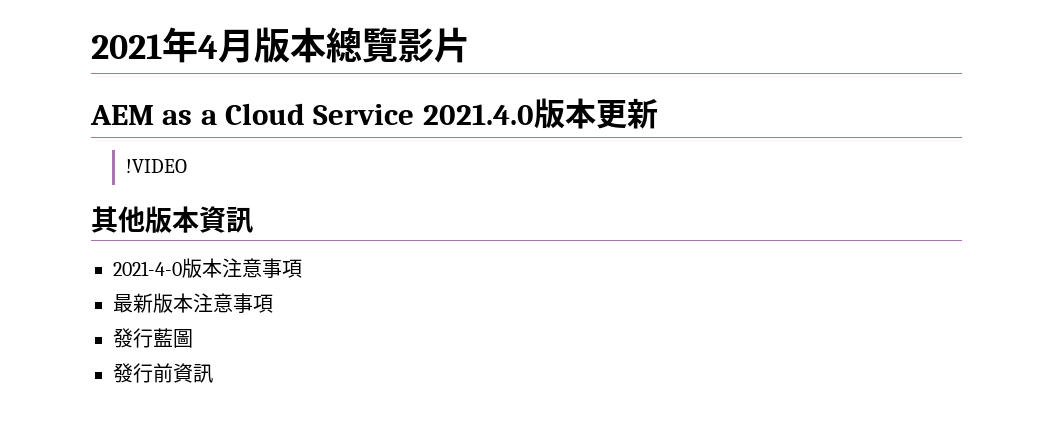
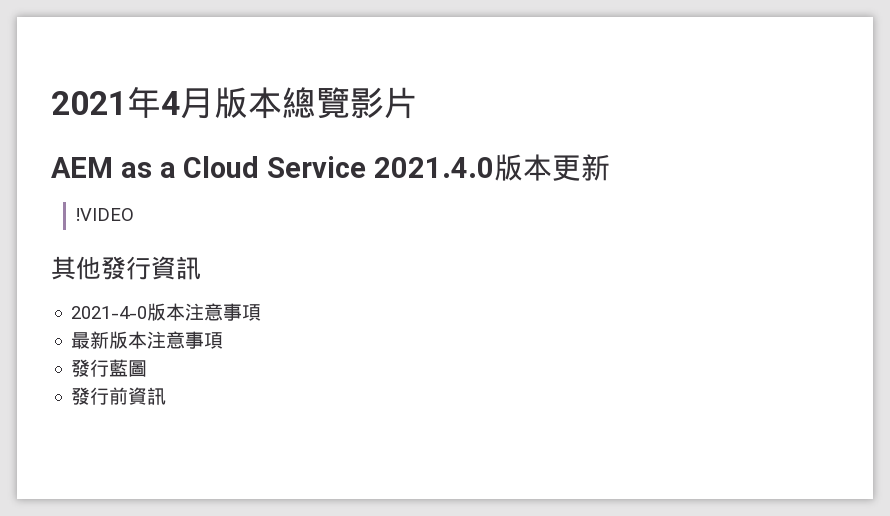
- 其他版本資訊
+ 其他發行資訊

